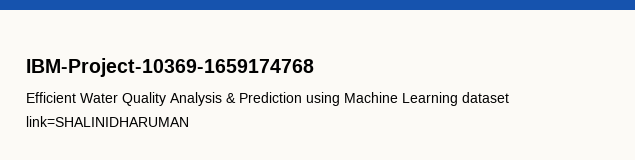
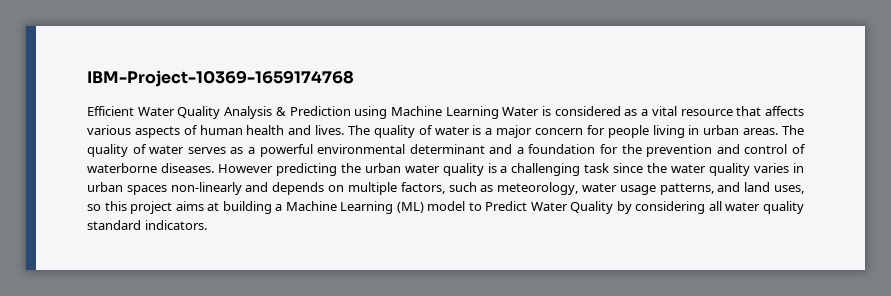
- Efficient Water Quality Analysis & Prediction using Machine Learning dataset link=SHALINIDHARUMAN
+ Efficient Water Quality Analysis & Prediction using Machine Learning Water is considered as a vital resource that affects various aspects of human health and lives. The quality of water is a major concern for people living in urban areas. The quality of water serves as a powerful environmental determinant and a foundation for the prevention and control of waterborne diseases. However predicting the urban water quality is a challenging task since the water quality varies in urban spaces non-linearly and depends on multiple factors, such as meteorology, water usage patterns, and land uses, so this project aims at building a Machine Learning (ML) model to Predict Water Quality by considering all water quality standard indicators.

